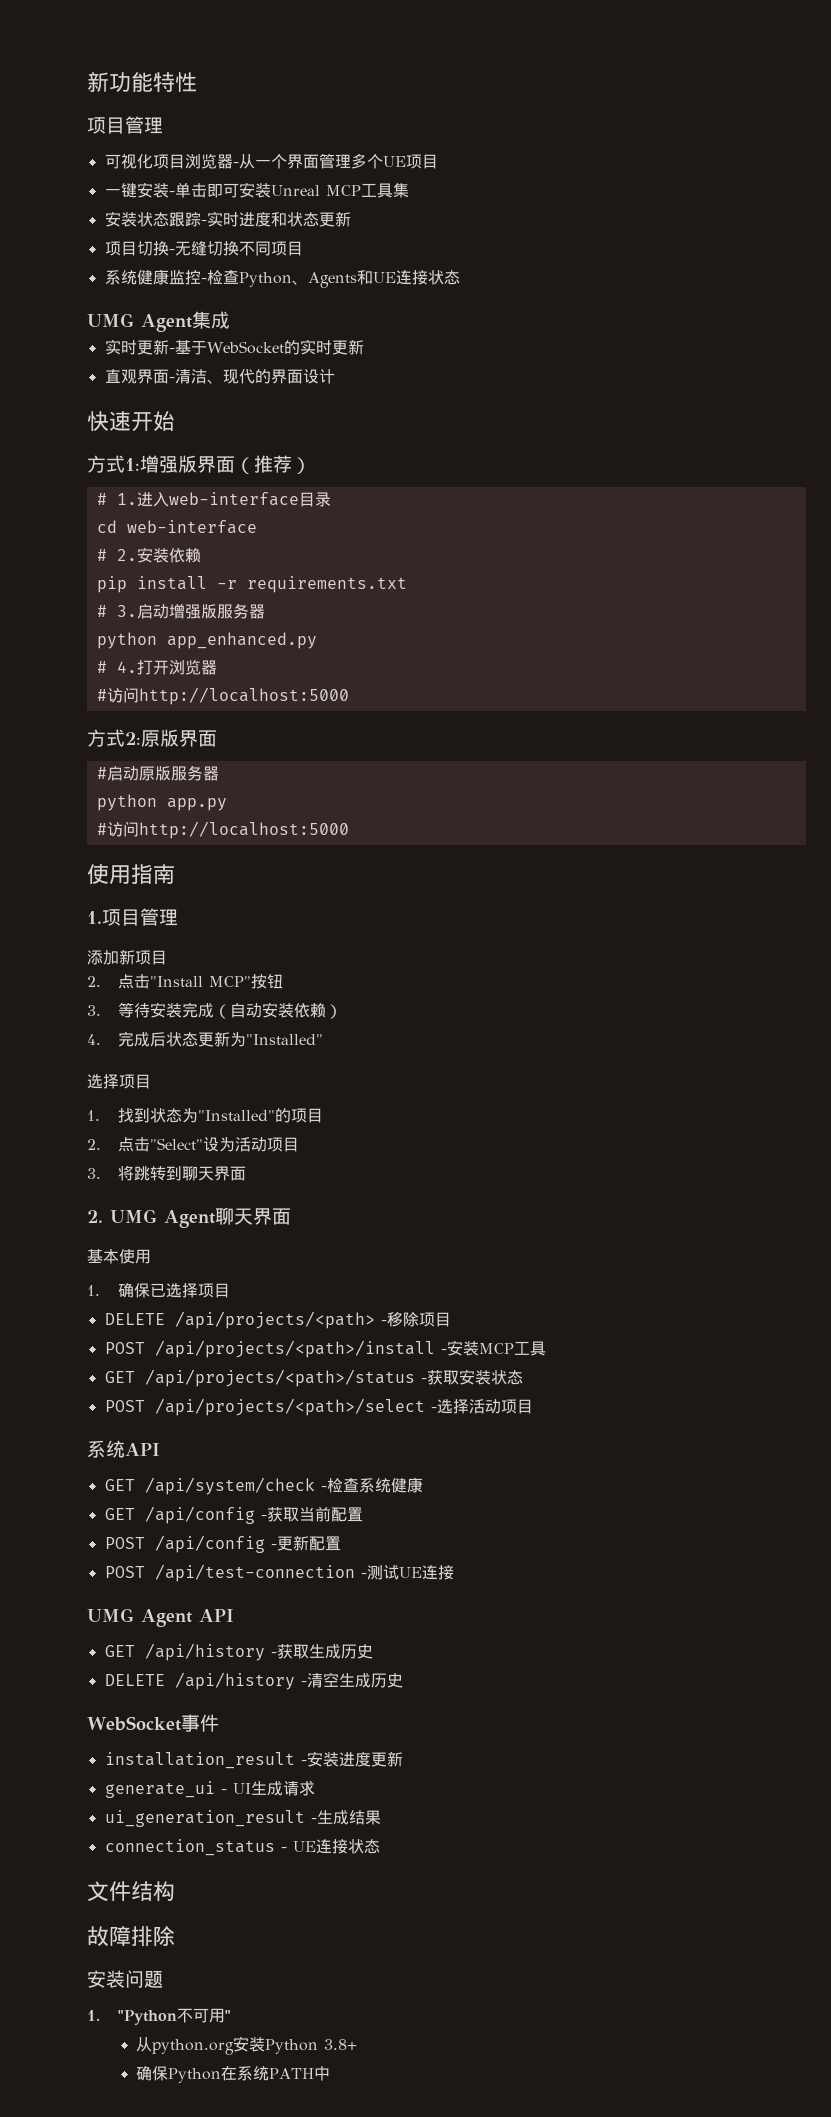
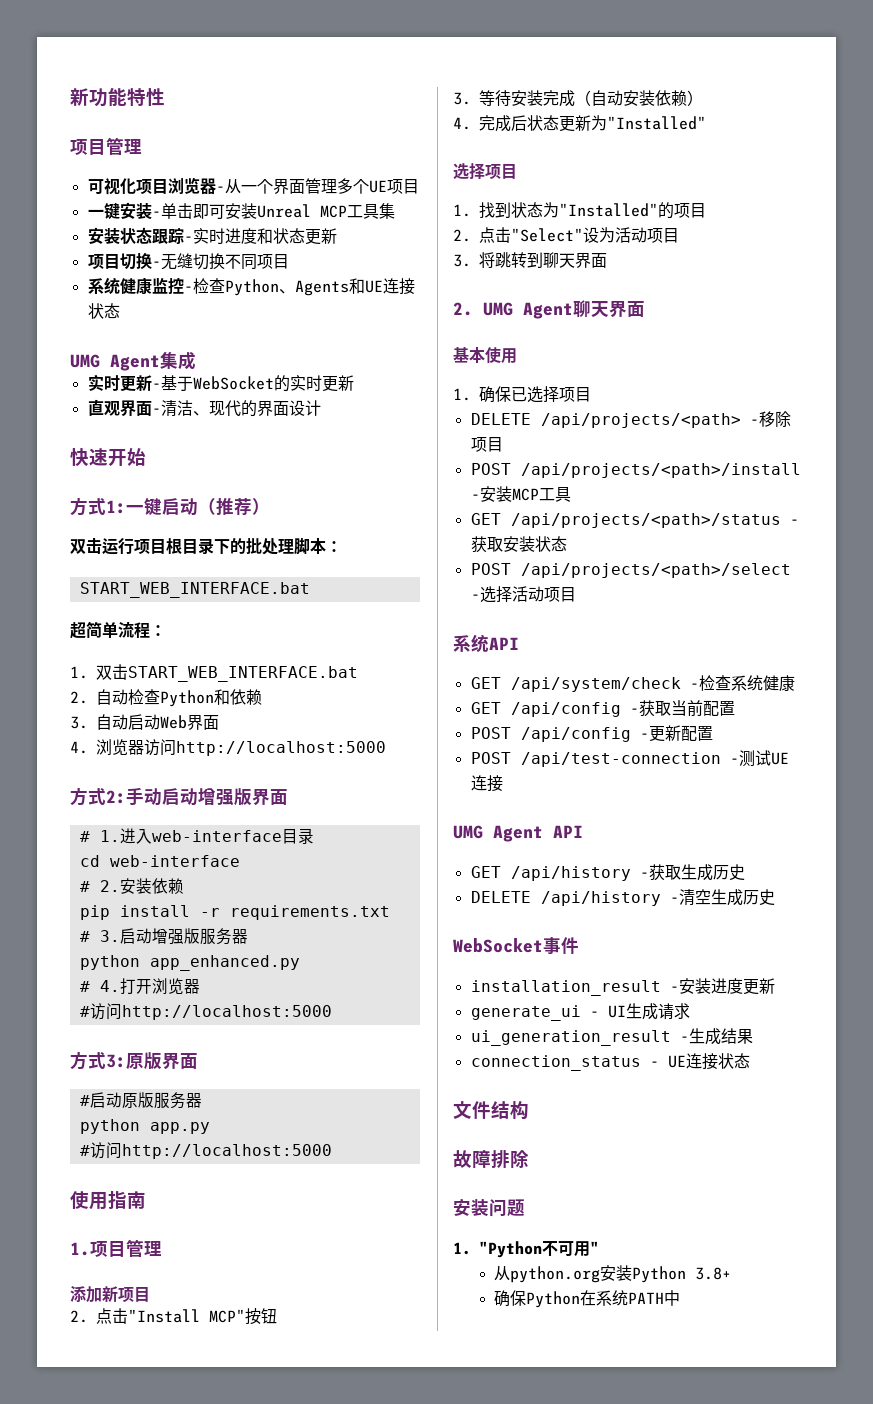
- 方式1:增强版界面（推荐）
+ 方式1:一键启动（推荐）
+ 双击运行项目根目录下的批处理脚本：
+ START_WEB_INTERFACE.bat
+ 超简单流程：
+ 1.双击START_WEB_INTERFACE.bat
+ 2.自动检查Python和依赖
+ 3.自动启动Web界面
+ 4.浏览器访问http://localhost:5000
+ 方式2:手动启动增强版界面
- 方式2:原版界面
+ 方式3:原版界面

